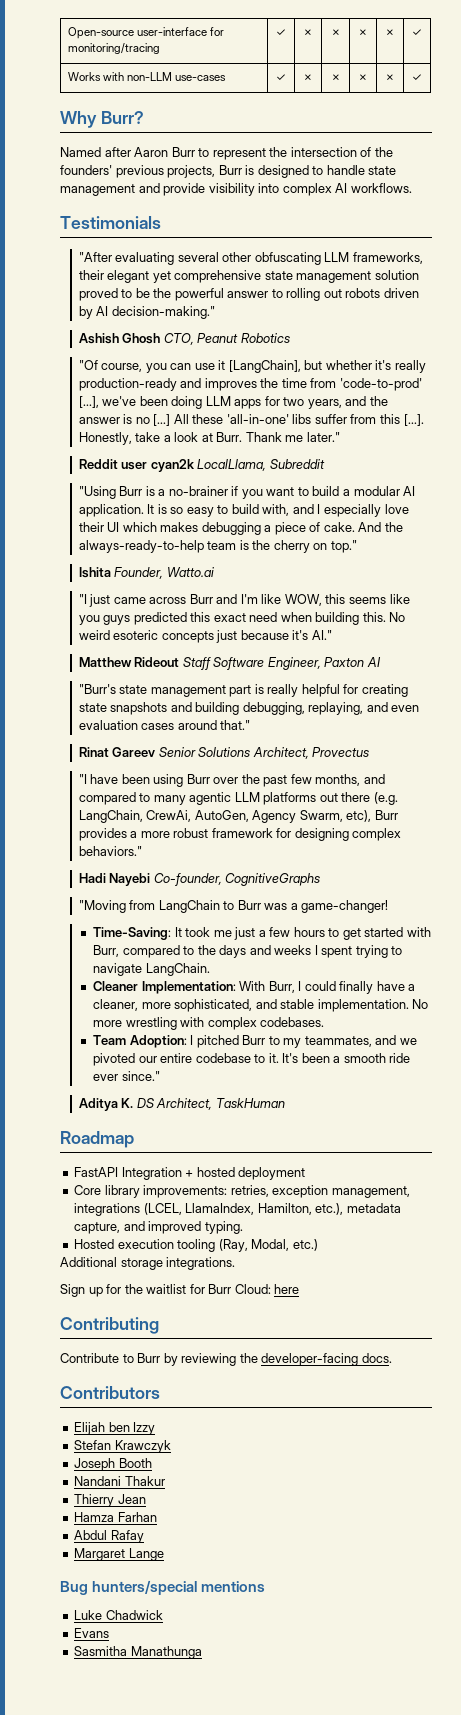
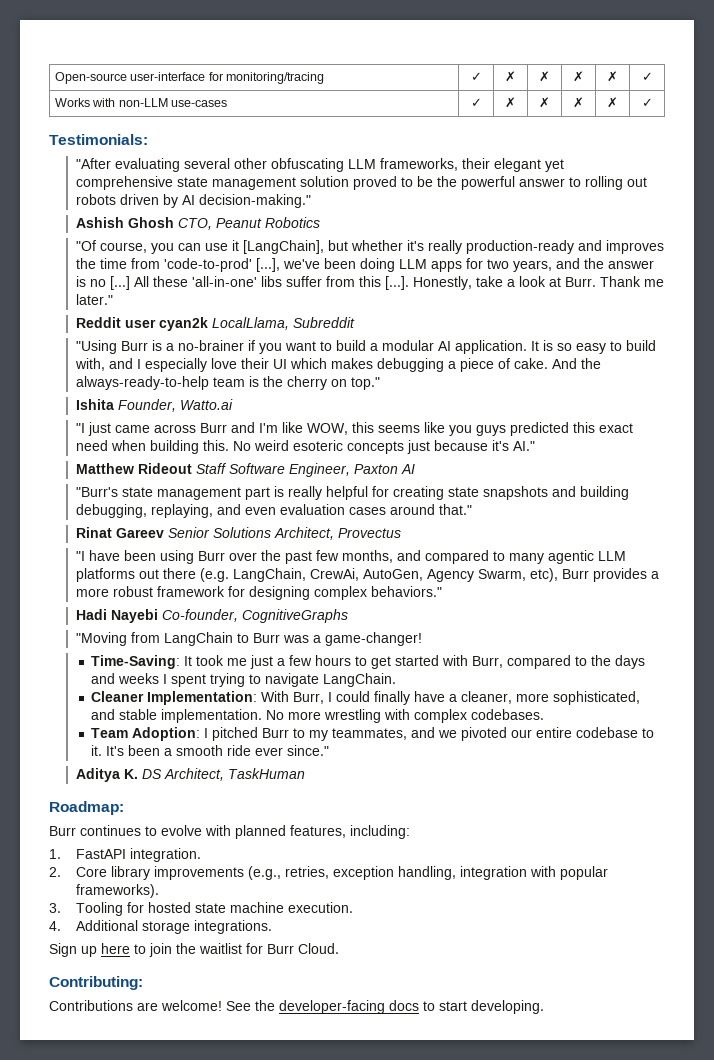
- Why Burr?
- Named after Aaron Burr to represent the intersection of the founders' previous projects, Burr is designed to handle state management and provide visibility into complex AI workflows.
- Testimonials
+ Testimonials:
- Roadmap
- FastAPI Integration + hosted deployment
- Core library improvements: retries, exception management, integrations (LCEL, LlamaIndex, Hamilton, etc.), metadata capture, and improved typing.
- Hosted execution tooling (Ray, Modal, etc.)
- Additional storage integrations.
+ Roadmap:
+ Burr continues to evolve with planned features, including:
+ 1. FastAPI integration.
+ 2. Core library improvements (e.g., retries, exception handling, integration with popular frameworks).
+ 3. Tooling for hosted state machine execution.
+ 4. Additional storage integrations.
- Sign up for the waitlist for Burr Cloud: here
- Contributing
- Contribute to Burr by reviewing the developer-facing docs.
- Contributors
- Elijah ben Izzy
- Stefan Krawczyk
- Joseph Booth
- Nandani Thakur
- Thierry Jean
- Hamza Farhan
- Abdul Rafay
- Margaret Lange
- Bug hunters/special mentions
- Luke Chadwick
- Evans
- Sasmitha Manathunga
+ Sign up here to join the waitlist for Burr Cloud.
+ Contributing:
+ Contributions are welcome! See the developer-facing docs to start developing.

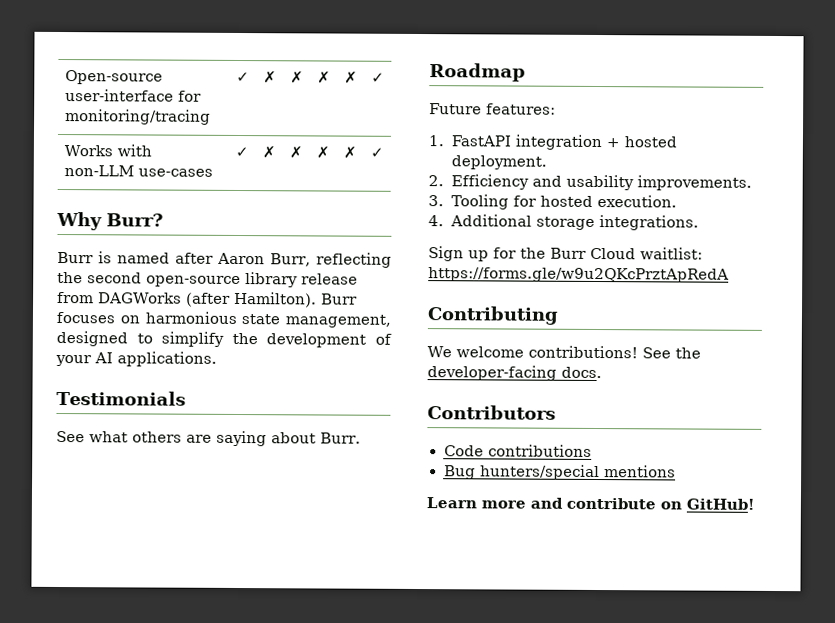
- Testimonials:
- "After evaluating several other obfuscating LLM frameworks, their elegant yet comprehensive state management solution proved to be the powerful answer to rolling out robots driven by AI decision-making."
- Ashish Ghosh CTO, Peanut Robotics
- "Of course, you can use it [LangChain], but whether it's really production-ready and improves the time from 'code-to-prod' [...], we've been doing LLM apps for two years, and the answer is no [...] All these 'all-in-one' libs suffer from this [...]. Honestly, take a look at Burr. Thank me later."
- Reddit user cyan2k LocalLlama, Subreddit
- "Using Burr is a no-brainer if you want to build a modular AI application. It is so easy to build with, and I especially love their UI which makes debugging a piece of cake. And the always-ready-to-help team is the cherry on top."
- Ishita Founder, Watto.ai
- "I just came across Burr and I'm like WOW, this seems like you guys predicted this exact need when building this. No weird esoteric concepts just because it's AI."
- Matthew Rideout Staff Software Engineer, Paxton AI
- "Burr's state management part is really helpful for creating state snapshots and building debugging, replaying, and even evaluation cases around that."
- Rinat Gareev Senior Solutions Architect, Provectus
- "I have been using Burr over the past few months, and compared to many agentic LLM platforms out there (e.g. LangChain, CrewAi, AutoGen, Agency Swarm, etc), Burr provides a more robust framework for designing complex behaviors."
- Hadi Nayebi Co-founder, CognitiveGraphs
- "Moving from LangChain to Burr was a game-changer!
- Time-Saving: It took me just a few hours to get started with Burr, compared to the days and weeks I spent trying to navigate LangChain.
- Cleaner Implementation: With Burr, I could finally have a cleaner, more sophisticated, and stable implementation. No more wrestling with complex codebases.
- Team Adoption: I pitched Burr to my teammates, and we pivoted our entire codebase to it. It's been a smooth ride ever since."
- Aditya K. DS Architect, TaskHuman
- Roadmap:
- Burr continues to evolve with planned features, including:
- 1. FastAPI integration.
- 2. Core library improvements (e.g., retries, exception handling, integration with popular frameworks).
+ Why Burr?
+ Burr is named after Aaron Burr, reflecting the second open-source library release from DAGWorks (after Hamilton). Burr focuses on harmonious state management, designed to simplify the development of your AI applications.
+ Testimonials
+ See what others are saying about Burr.
+ Roadmap
+ Future features:
+ 1. FastAPI integration + hosted deployment.
+ 2. Efficiency and usability improvements.
- 3. Tooling for hosted state machine execution.
+ 3. Tooling for hosted execution.
- Sign up here to join the waitlist for Burr Cloud.
- Contributing:
- Contributions are welcome! See the developer-facing docs to start developing.
+ Sign up for the Burr Cloud waitlist: https://forms.gle/w9u2QKcPrztApRedA
+ Contributing
+ We welcome contributions! See the developer-facing docs.
+ Contributors
+ Code contributions
+ Bug hunters/special mentions
+ Learn more and contribute on GitHub!

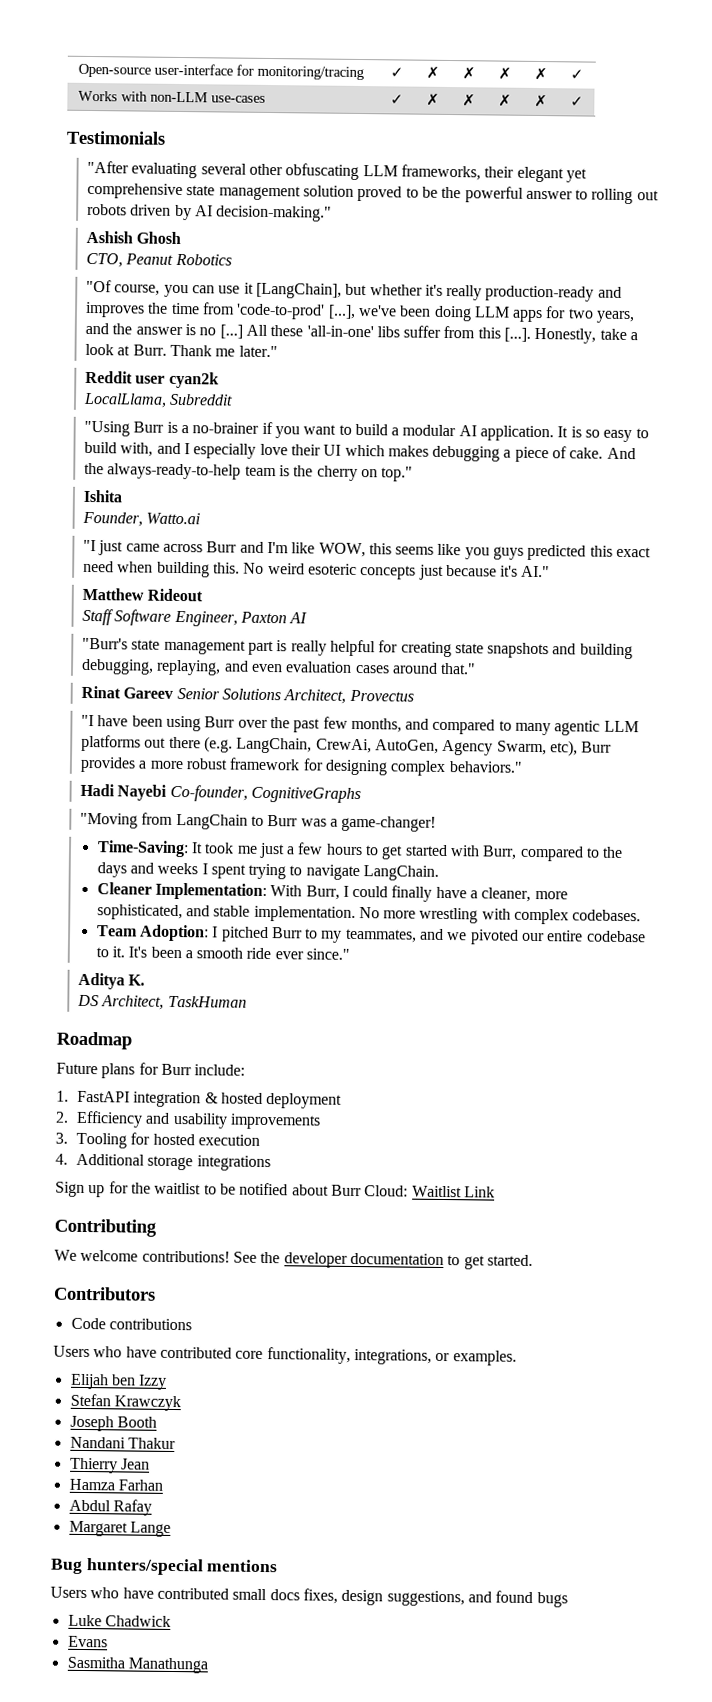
- Why Burr?
- Burr is named after Aaron Burr, reflecting the second open-source library release from DAGWorks (after Hamilton). Burr focuses on harmonious state management, designed to simplify the development of your AI applications.
  Testimonials
- See what others are saying about Burr.
+ "After evaluating several other obfuscating LLM frameworks, their elegant yet comprehensive state management solution proved to be the powerful answer to rolling out robots driven by AI decision-making."
+ Ashish Ghosh
+ CTO, Peanut Robotics
+ "Of course, you can use it [LangChain], but whether it's really production-ready and improves the time from 'code-to-prod' [...], we've been doing LLM apps for two years, and the answer is no [...] All these 'all-in-one' libs suffer from this [...]. Honestly, take a look at Burr. Thank me later."
+ Reddit user cyan2k
+ LocalLlama, Subreddit
+ "Using Burr is a no-brainer if you want to build a modular AI application. It is so easy to build with, and I especially love their UI which makes debugging a piece of cake. And the always-ready-to-help team is the cherry on top."
+ Ishita
+ Founder, Watto.ai
+ "I just came across Burr and I'm like WOW, this seems like you guys predicted this exact need when building this. No weird esoteric concepts just because it's AI."
+ Matthew Rideout
+ Staff Software Engineer, Paxton AI
+ "Burr's state management part is really helpful for creating state snapshots and building debugging, replaying, and even evaluation cases around that."
+ Rinat Gareev Senior Solutions Architect, Provectus
+ "I have been using Burr over the past few months, and compared to many agentic LLM platforms out there (e.g. LangChain, CrewAi, AutoGen, Agency Swarm, etc), Burr provides a more robust framework for designing complex behaviors."
+ Hadi Nayebi Co-founder, CognitiveGraphs
+ "Moving from LangChain to Burr was a game-changer!
+ Time-Saving: It took me just a few hours to get started with Burr, compared to the days and weeks I spent trying to navigate LangChain.
+ Cleaner Implementation: With Burr, I could finally have a cleaner, more sophisticated, and stable implementation. No more wrestling with complex codebases.
+ Team Adoption: I pitched Burr to my teammates, and we pivoted our entire codebase to it. It's been a smooth ride ever since."
+ Aditya K.
+ DS Architect, TaskHuman
  Roadmap
- Future features:
+ Future plans for Burr include:
- 1. FastAPI integration + hosted deployment.
+ 1. FastAPI integration & hosted deployment
- 2. Efficiency and usability improvements.
+ 2. Efficiency and usability improvements
- 3. Tooling for hosted execution.
+ 3. Tooling for hosted execution
- 4. Additional storage integrations.
+ 4. Additional storage integrations
- Sign up for the Burr Cloud waitlist: https://forms.gle/w9u2QKcPrztApRedA
+ Sign up for the waitlist to be notified about Burr Cloud: Waitlist Link
- See the developer-facing docs.
+ See the developer documentation to get started.
  Contributors
  Code contributions
+ Users who have contributed core functionality, integrations, or examples.
+ Elijah ben Izzy
+ Stefan Krawczyk
+ Joseph Booth
+ Nandani Thakur
+ Thierry Jean
+ Hamza Farhan
+ Abdul Rafay
+ Margaret Lange
  Bug hunters/special mentions
- Learn more and contribute on GitHub!
+ Users who have contributed small docs fixes, design suggestions, and found bugs
+ Luke Chadwick
+ Evans
+ Sasmitha Manathunga

